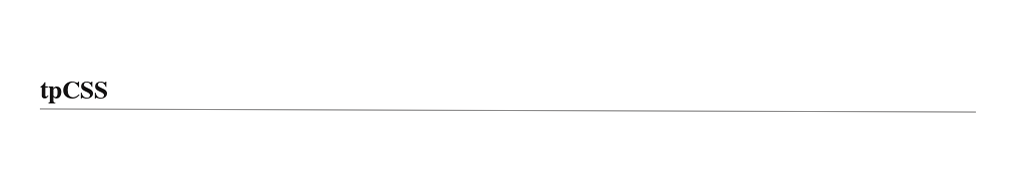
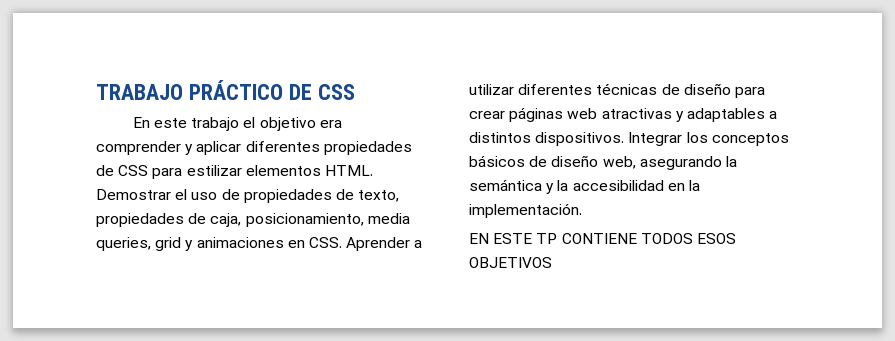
- tpCSS
+ TRABAJO PRÁCTICO DE CSS
+ En este trabajo el objetivo era comprender y aplicar diferentes propiedades de CSS para estilizar elementos HTML. Demostrar el uso de propiedades de texto, propiedades de caja, posicionamiento, media queries, grid y animaciones en CSS. Aprender a utilizar diferentes técnicas de diseño para crear páginas web atractivas y adaptables a distintos dispositivos. Integrar los conceptos básicos de diseño web, asegurando la semántica y la accesibilidad en la implementación.
+ EN ESTE TP CONTIENE TODOS ESOS OBJETIVOS

